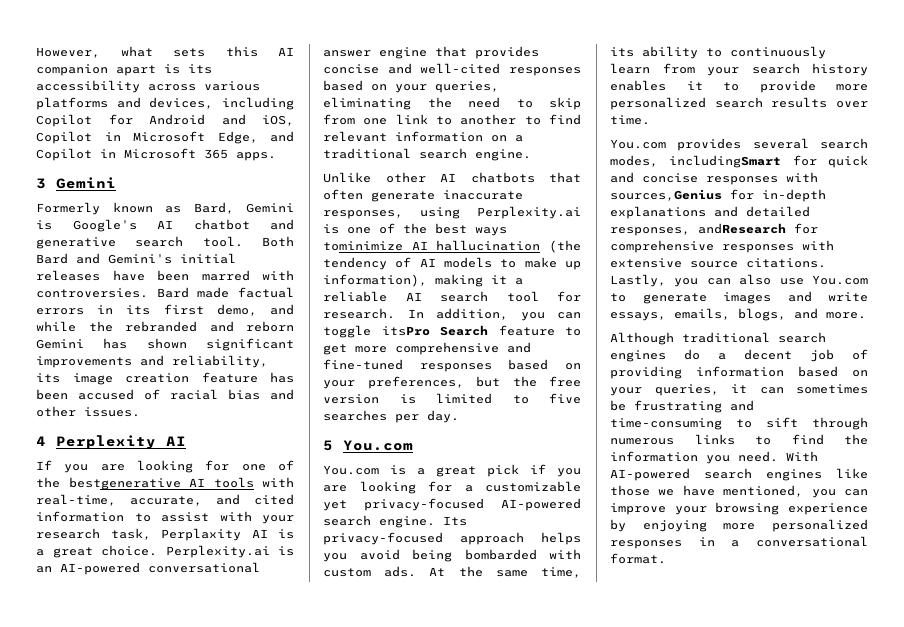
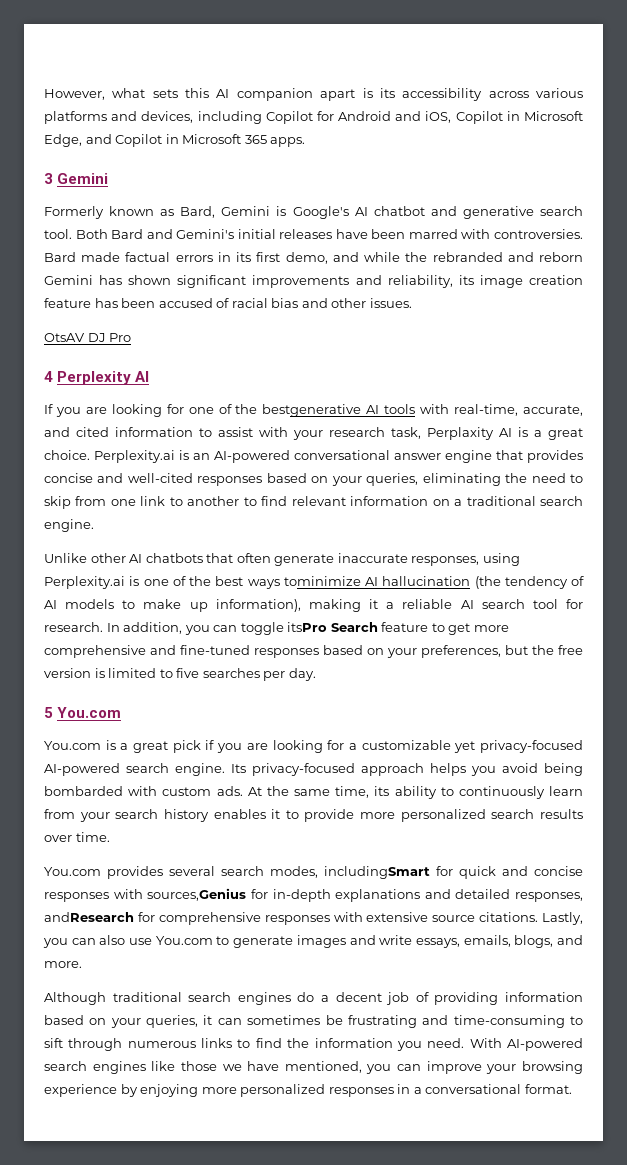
+ OtsAV DJ Pro

